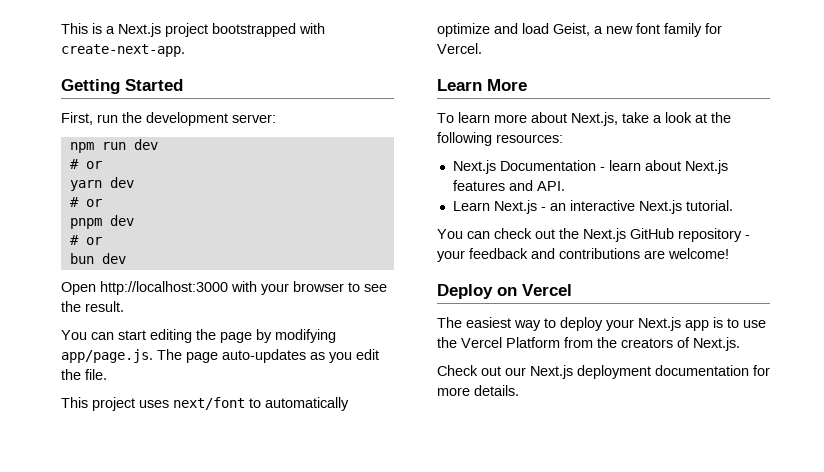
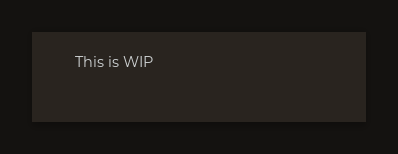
- This is a Next.js project bootstrapped with create-next-app.
- Getting Started
- First, run the development server:
- npm run dev
- # or
- yarn dev
- # or
- pnpm dev
- # or
- bun dev
- Open http://localhost:3000 with your browser to see the result.
- You can start editing the page by modifying app/page.js. The page auto-updates as you edit the file.
- This project uses next/font to automatically optimize and load Geist, a new font family for Vercel.
- Learn More
- To learn more about Next.js, take a look at the following resources:
- Next.js Documentation - learn about Next.js features and API.
- Learn Next.js - an interactive Next.js tutorial.
- You can check out the Next.js GitHub repository - your feedback and contributions are welcome!
- Deploy on Vercel
- The easiest way to deploy your Next.js app is to use the Vercel Platform from the creators of Next.js.
- Check out our Next.js deployment documentation for more details.
+ This is WIP

